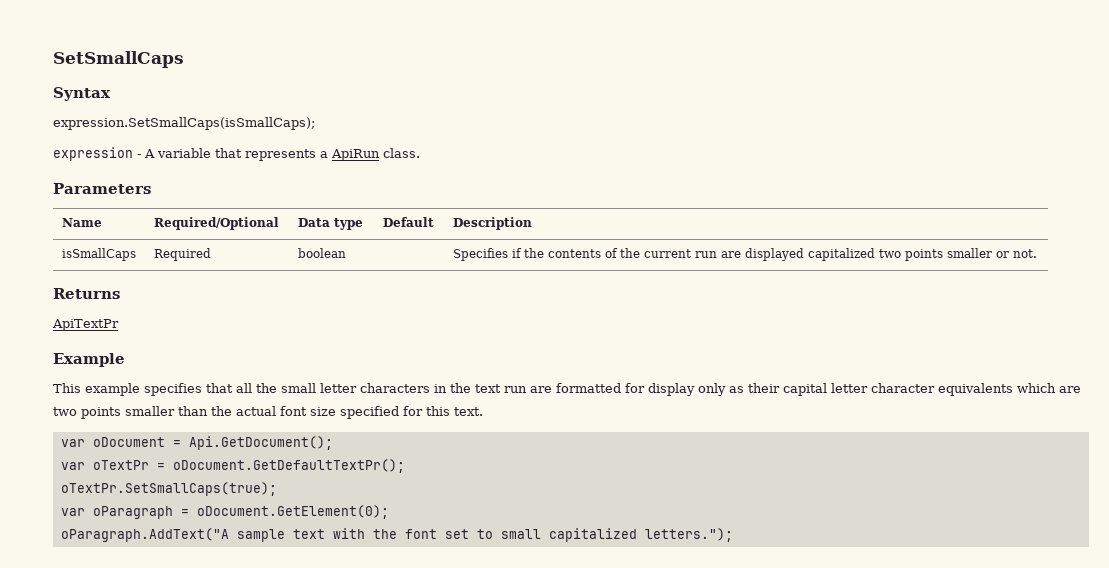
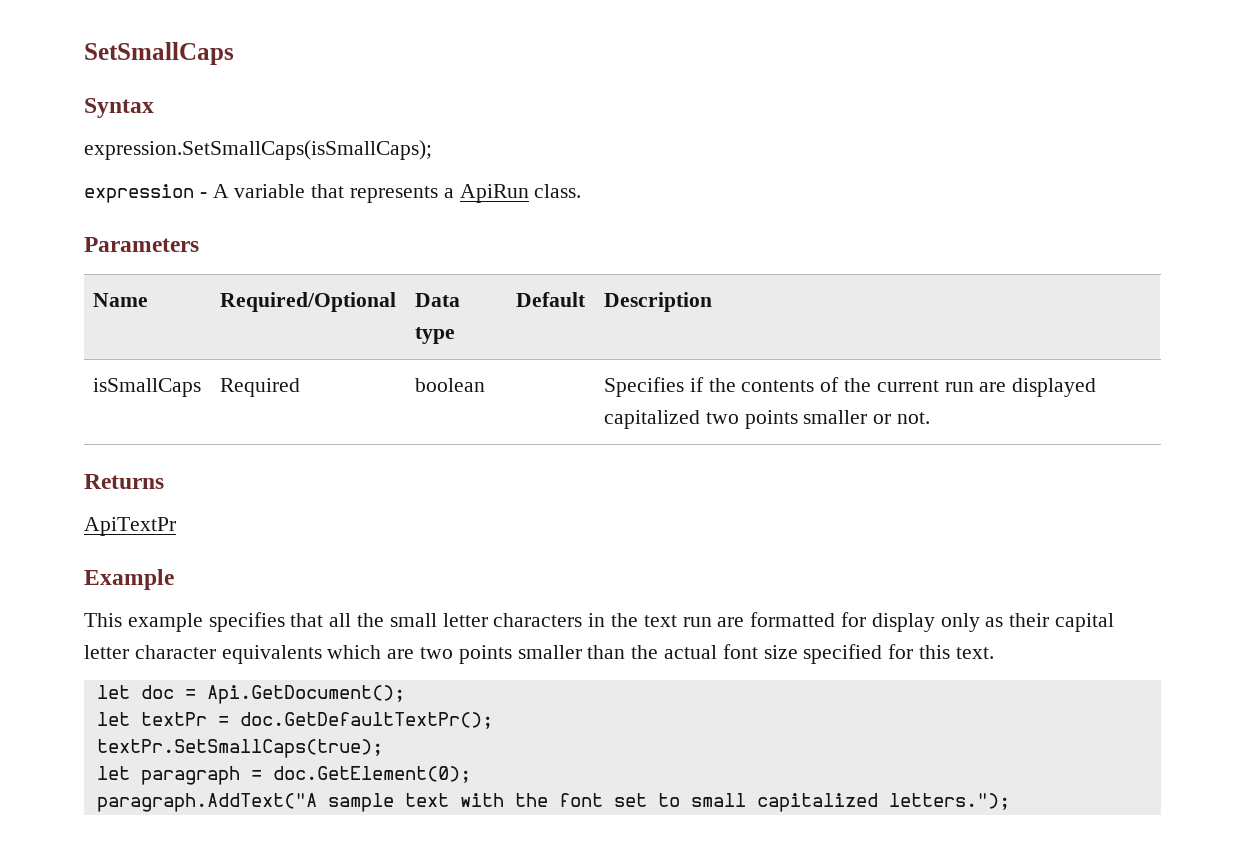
- var oDocument = Api.GetDocument();
+ let doc = Api.GetDocument();
- var oTextPr = oDocument.GetDefaultTextPr();
- oTextPr.SetSmallCaps(true);
- var oParagraph = oDocument.GetElement(0);
- oParagraph.AddText("A sample text with the font set to small capitalized letters.");
+ let textPr = doc.GetDefaultTextPr();
+ textPr.SetSmallCaps(true);
+ let paragraph = doc.GetElement(0);
+ paragraph.AddText("A sample text with the font set to small capitalized letters.");

